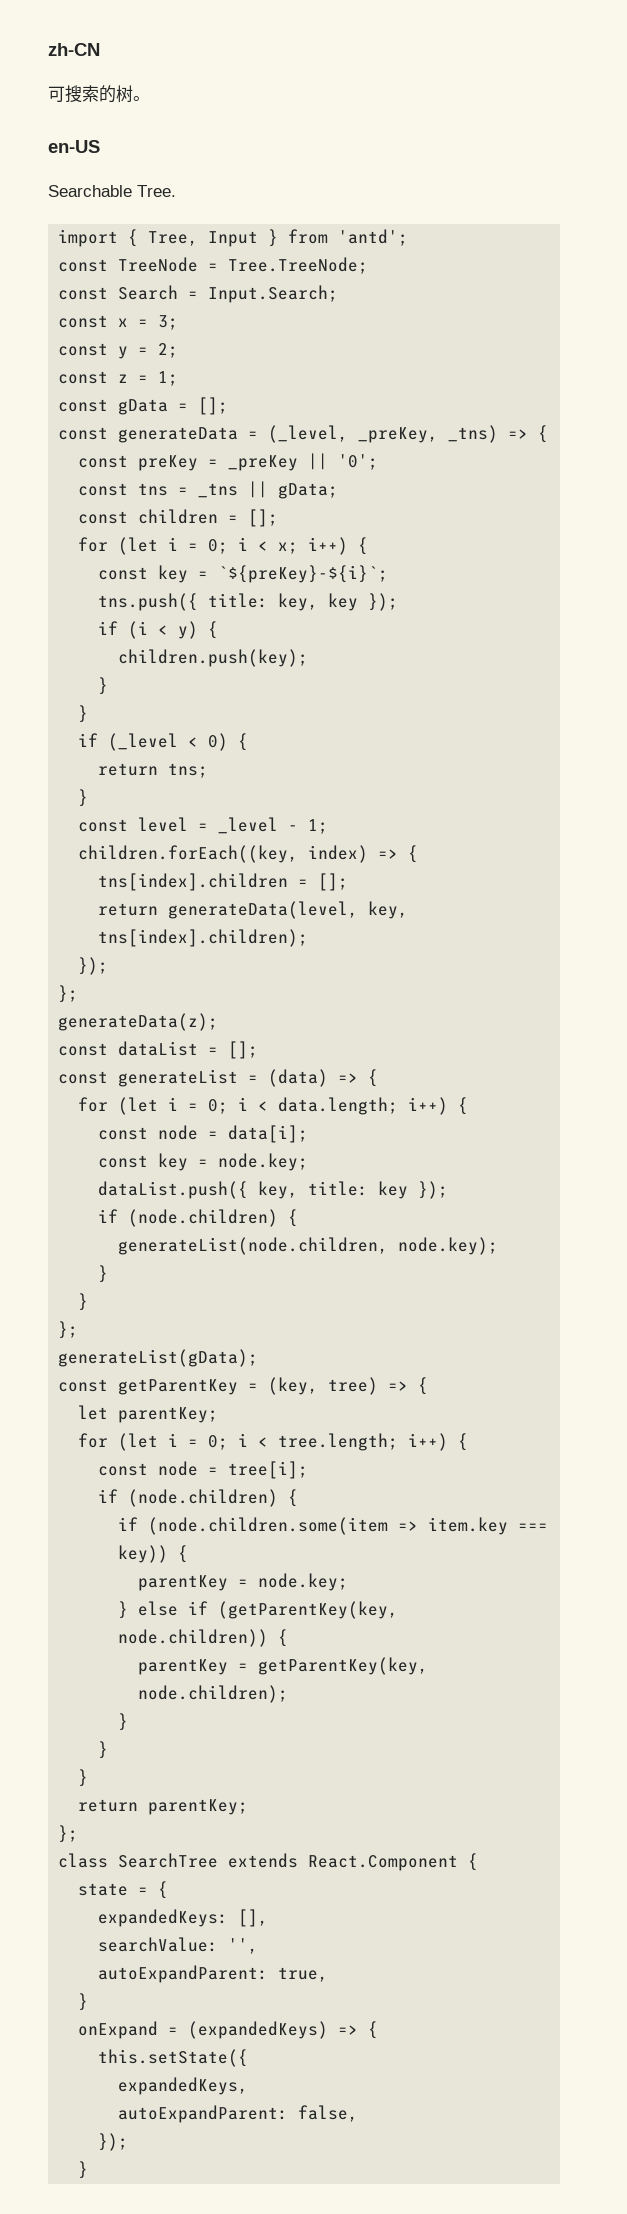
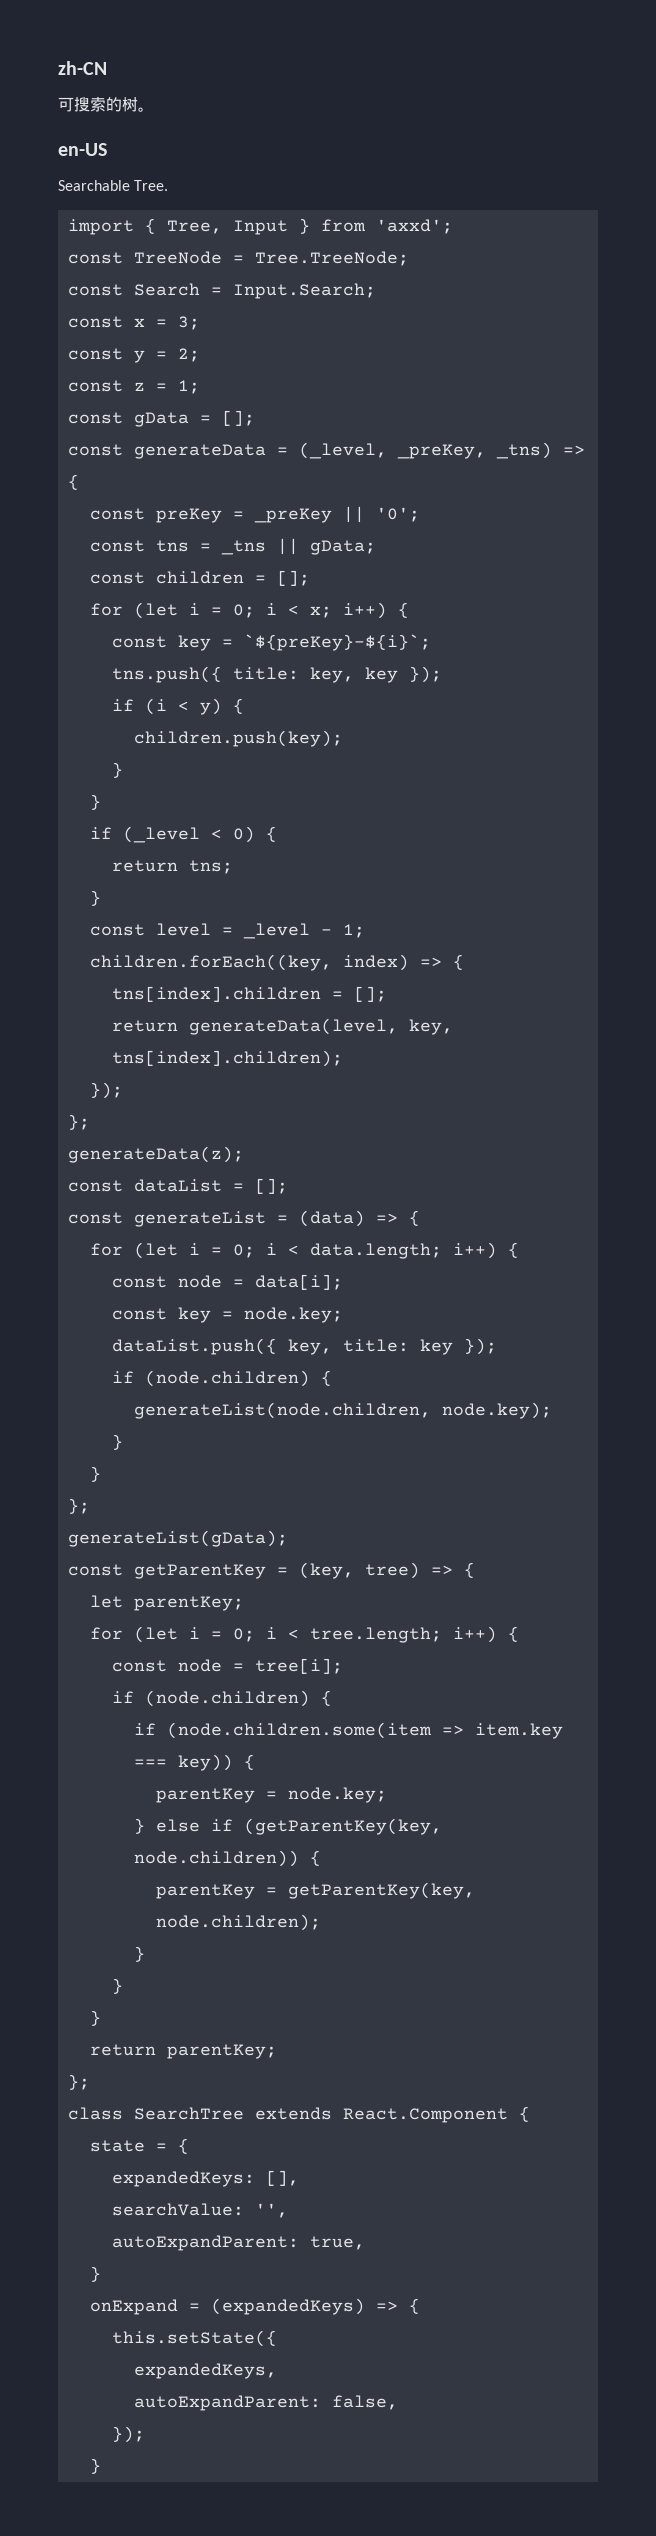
- import { Tree, Input } from 'antd';
+ import { Tree, Input } from 'axxd';

